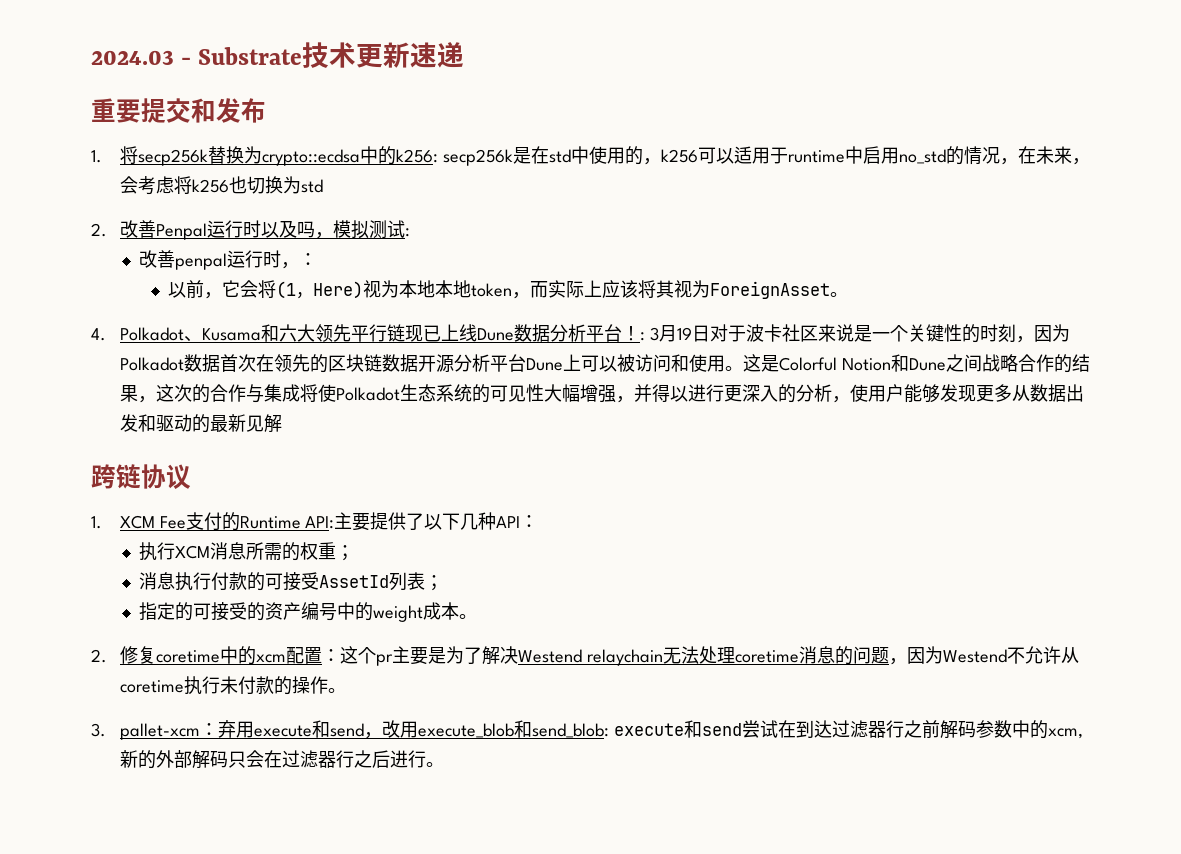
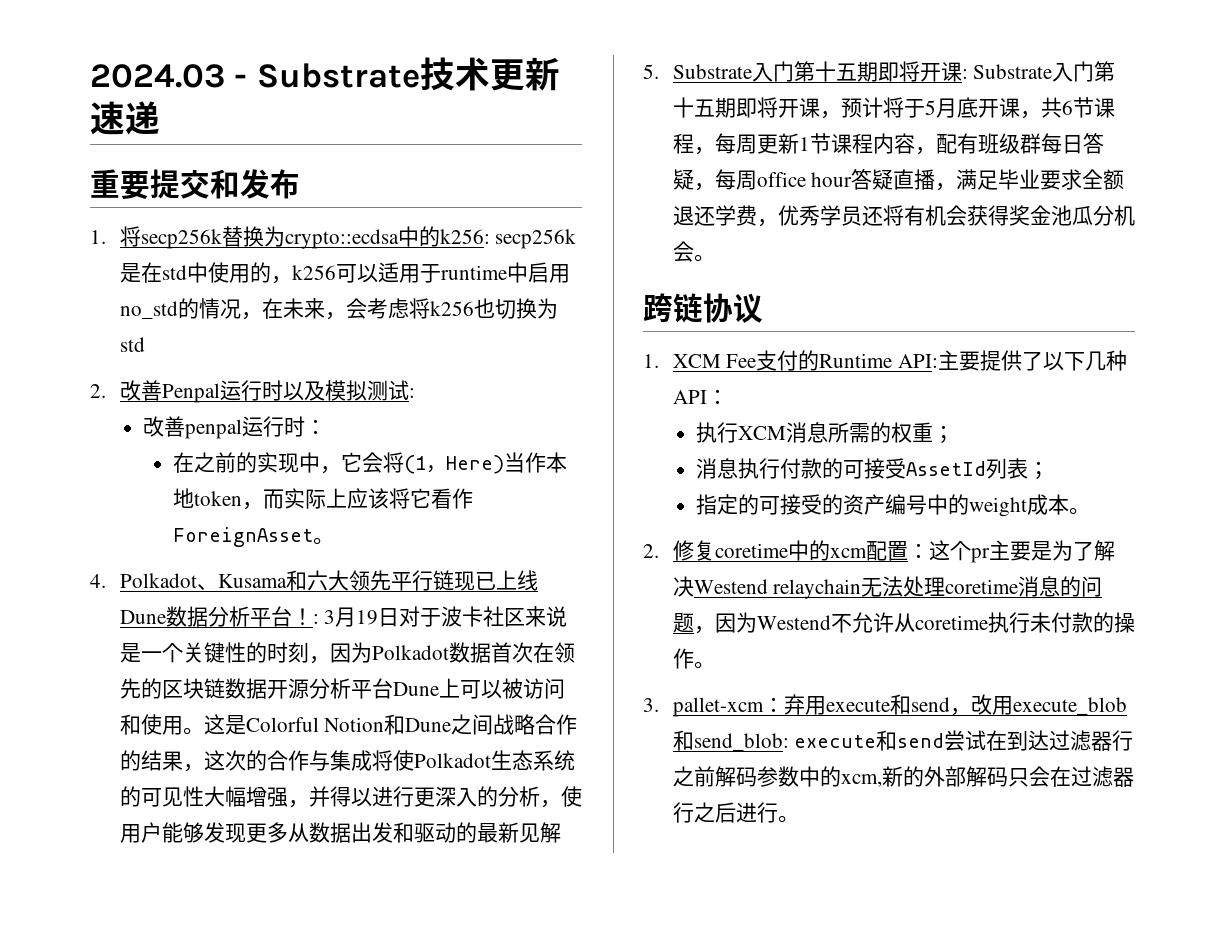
- 2.改善Penpal运行时以及吗，模拟测试:
+ 2.改善Penpal运行时以及模拟测试:
- 改善penpal运行时，：
- 以前，它会将(1，Here)视为本地本地token，而实际上应该将其视为ForeignAsset。
+ 改善penpal运行时：
+ 在之前的实现中，它会将(1，Here)当作本地token，而实际上应该将它看作ForeignAsset。
+ 5. Substrate入门第十五期即将开课: Substrate入门第十五期即将开课，预计将于5月底开课，共6节课程，每周更新1节课程内容，配有班级群每日答疑，每周office hour答疑直播，满足毕业要求全额退还学费，优秀学员还将有机会获得奖金池瓜分机会。

